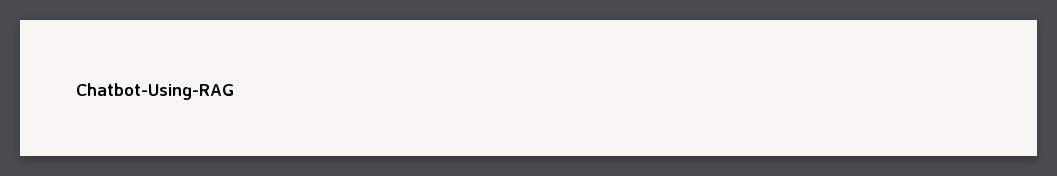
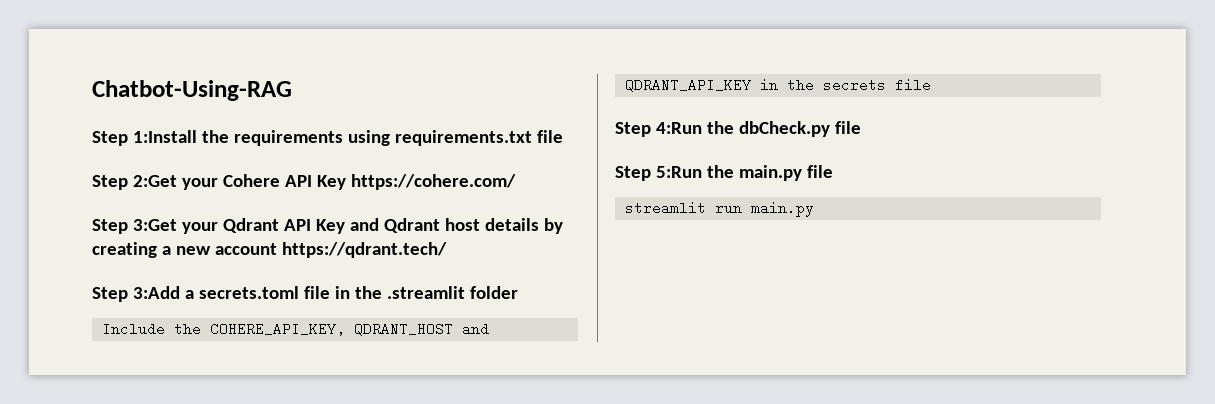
+ Step 1:Install the requirements using requirements.txt file
+ Step 2:Get your Cohere API Key https://cohere.com/
+ Step 3:Get your Qdrant API Key and Qdrant host details by creating a new account https://qdrant.tech/
+ Step 3:Add a secrets.toml file in the .streamlit folder
+ Include the COHERE_API_KEY, QDRANT_HOST and QDRANT_API_KEY in the secrets file
+ Step 4:Run the dbCheck.py file
+ Step 5:Run the main.py file
+ streamlit run main.py

